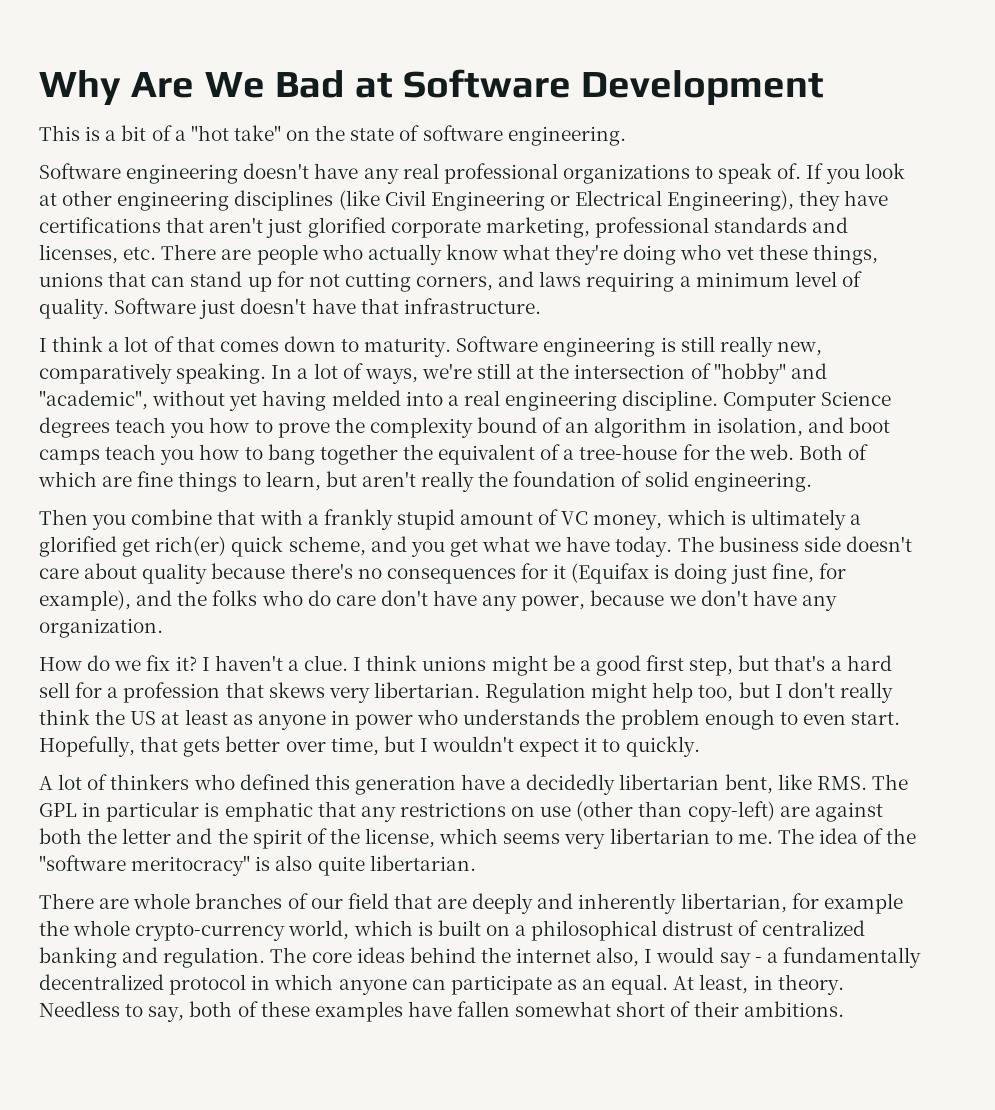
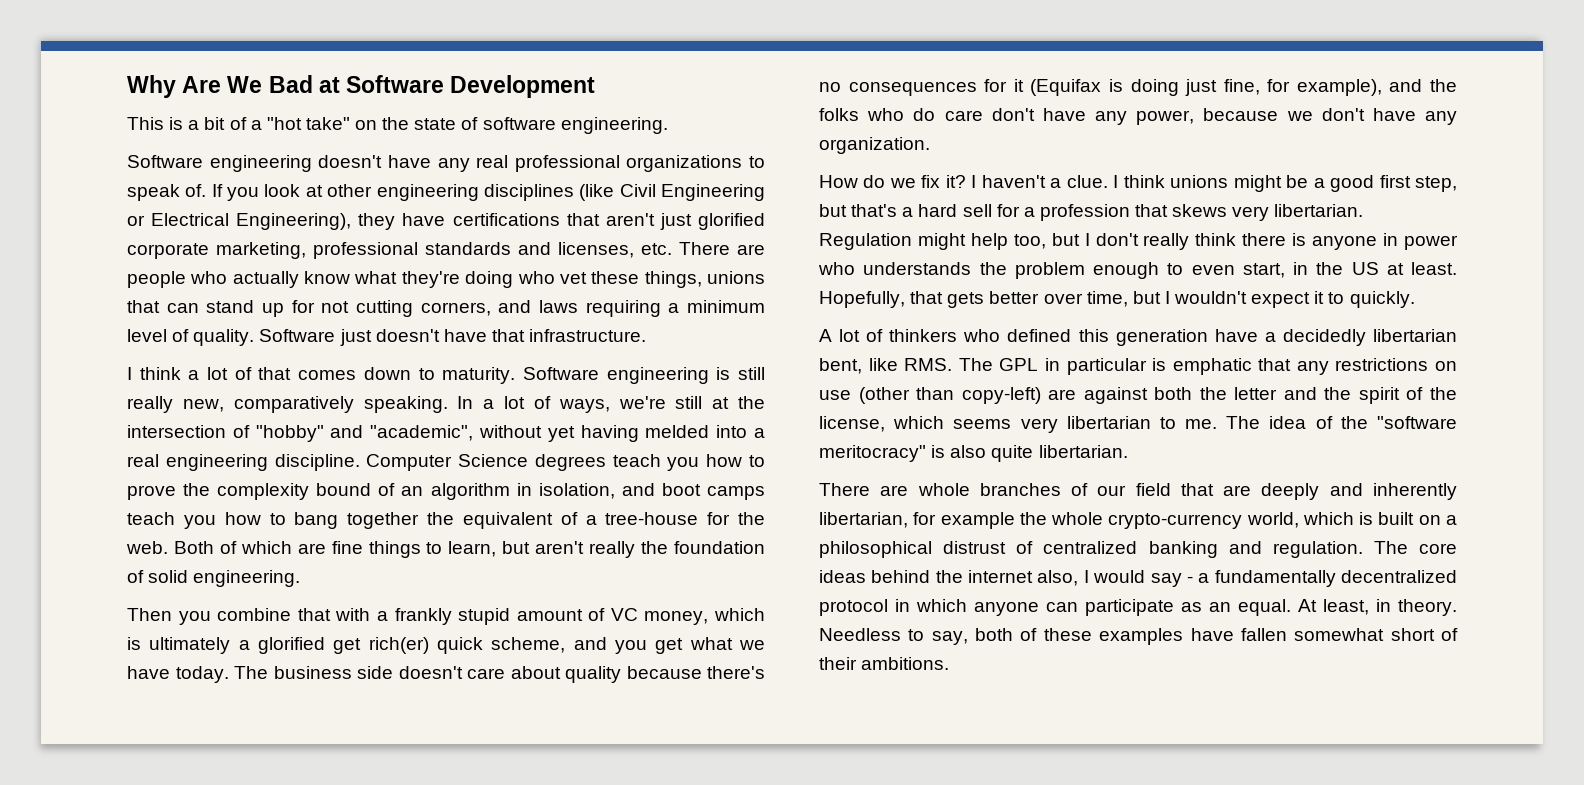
- Regulation might help too, but I don't really think the US at least as anyone in power who understands the problem enough to even start.
+ Regulation might help too, but I don't really think there is anyone in power who understands the problem enough to even start, in the US at least.

